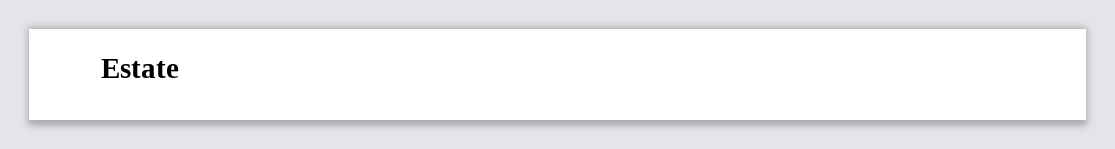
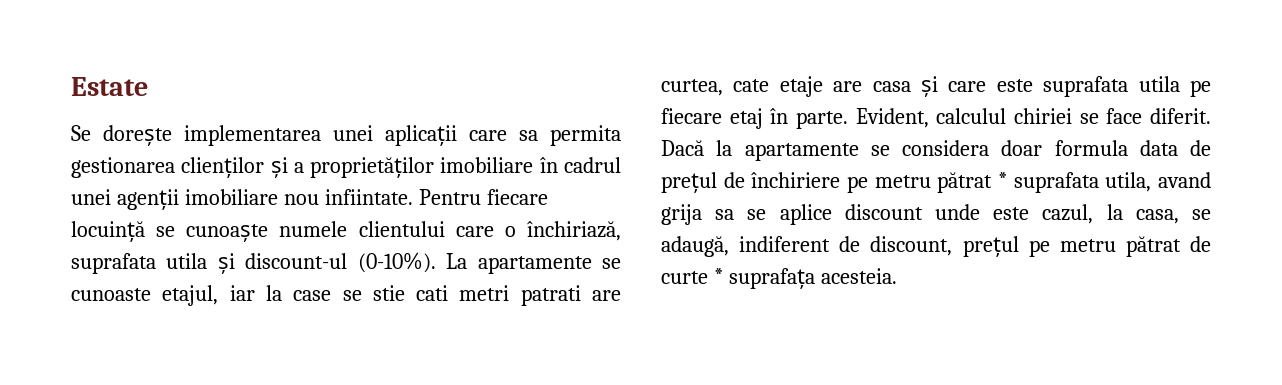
+ Se dorește implementarea unei aplicații care sa permita gestionarea clienților și a proprietăților imobiliare în cadrul unei agenții imobiliare nou infiintate. Pentru fiecare locuință se cunoaște numele clientului care o închiriază, suprafata utila și discount-ul (0-10%). La apartamente se cunoaste etajul, iar la case se stie cati metri patrati are curtea, cate etaje are casa și care este suprafata utila pe fiecare etaj în parte. Evident, calculul chiriei se face diferit. Dacă la apartamente se considera doar formula data de prețul de închiriere pe metru pătrat * suprafata utila, avand grija sa se aplice discount unde este cazul, la casa, se adaugă, indiferent de discount, prețul pe metru pătrat de curte * suprafața acesteia.

